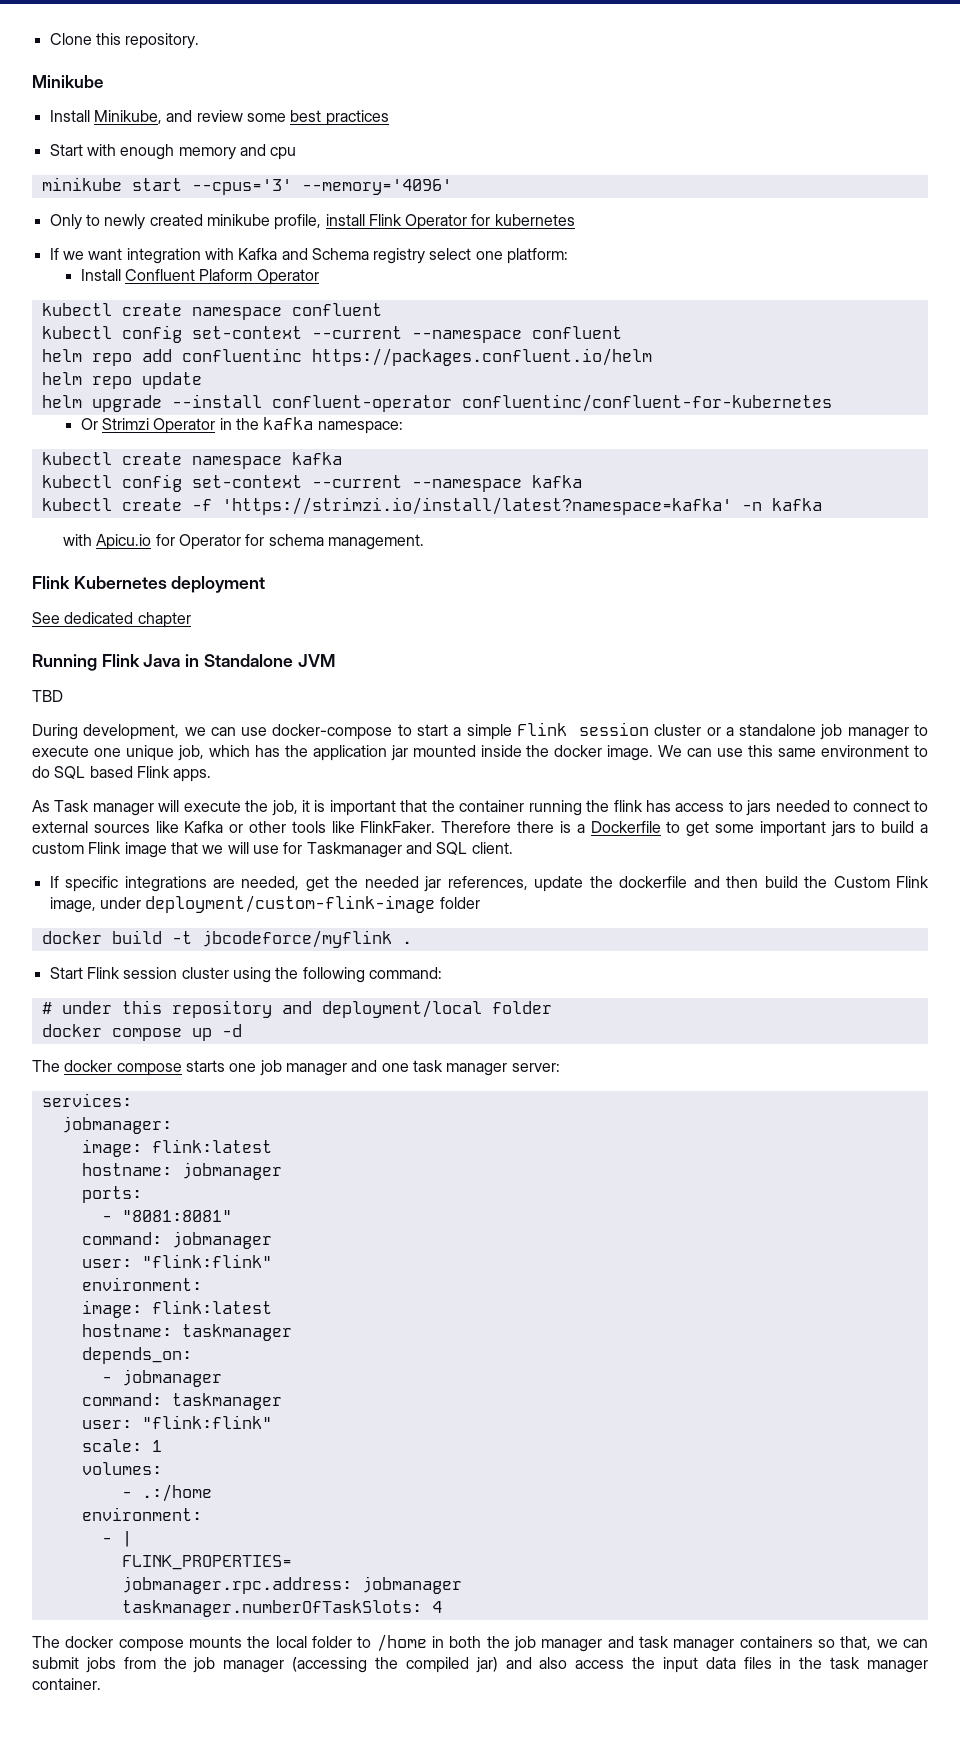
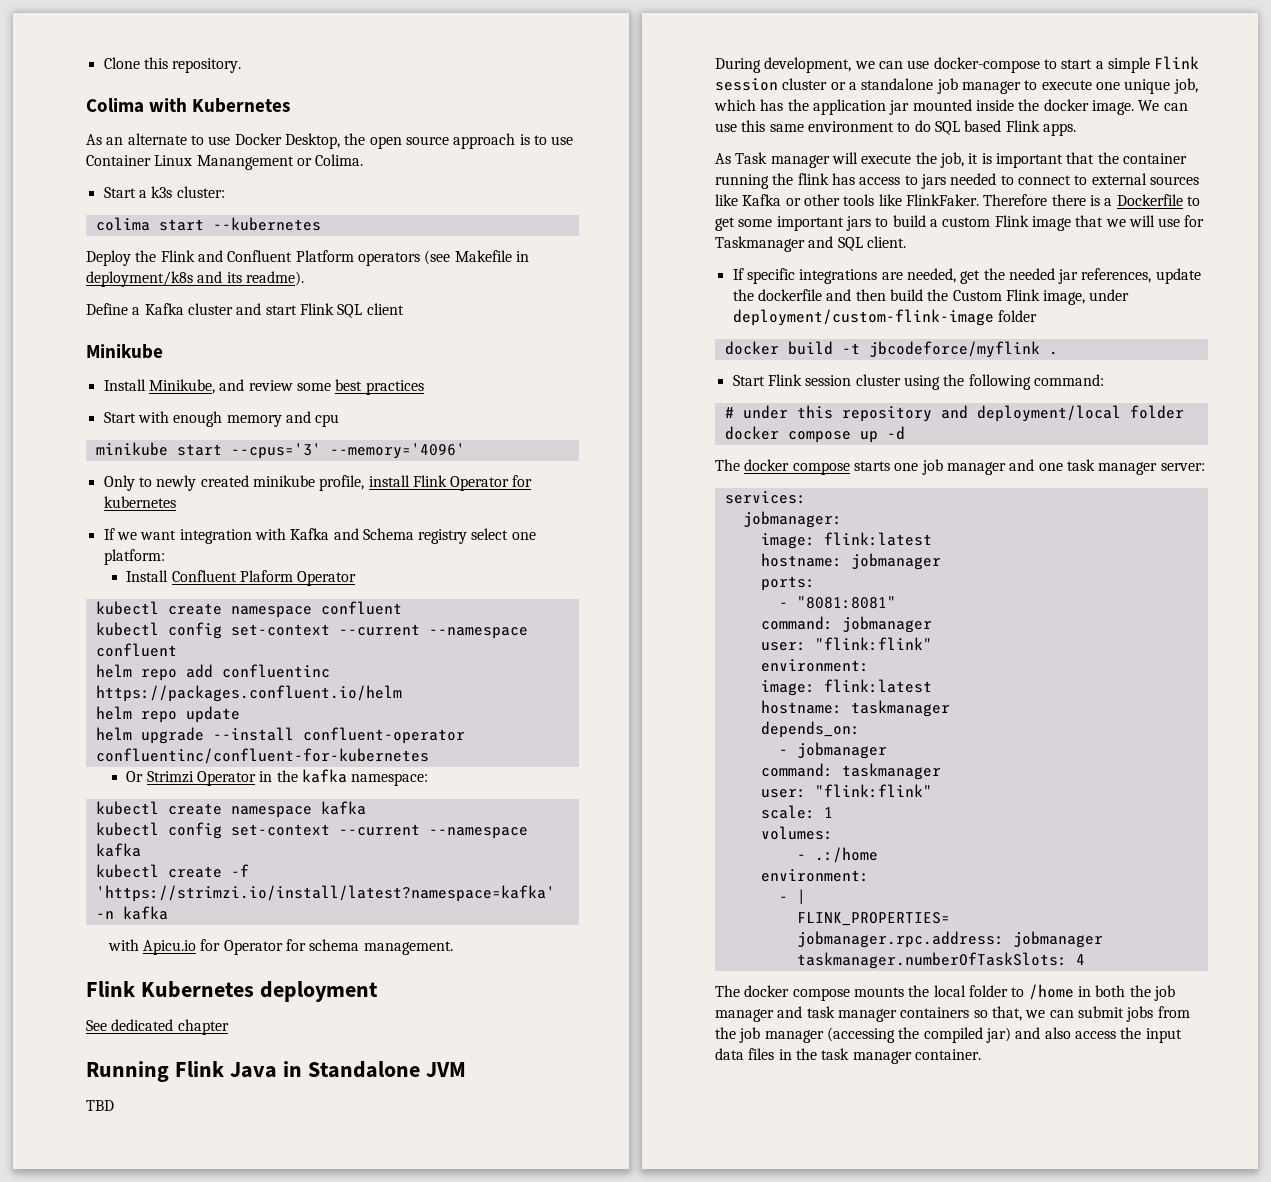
+ Colima with Kubernetes
+ As an alternate to use Docker Desktop, the open source approach is to use Container Linux Manangement or Colima.
+ Start a k3s cluster:
+ colima start --kubernetes
+ Deploy the Flink and Confluent Platform operators (see Makefile in deployment/k8s and its readme).
+ Define a Kafka cluster and start Flink SQL client

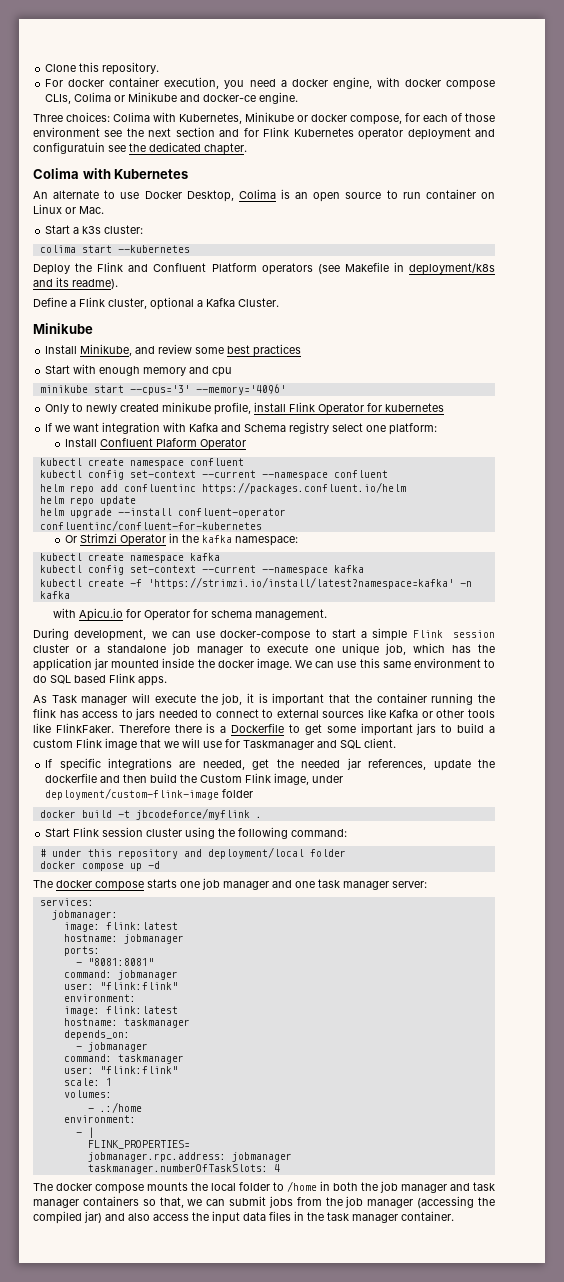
+ For docker container execution, you need a docker engine, with docker compose CLIs, Colima or Minikube and docker-ce engine.
+ Three choices: Colima with Kubernetes, Minikube or docker compose, for each of those environment see the next section and for Flink Kubernetes operator deployment and configuratuin see the dedicated chapter.
- As an alternate to use Docker Desktop, the open source approach is to use Container Linux Manangement or Colima.
+ An alternate to use Docker Desktop, Colima is an open source to run container on Linux or Mac.
- Define a Kafka cluster and start Flink SQL client
+ Define a Flink cluster, optional a Kafka Cluster.
- Flink Kubernetes deployment
- See dedicated chapter
- Running Flink Java in Standalone JVM
- TBD

